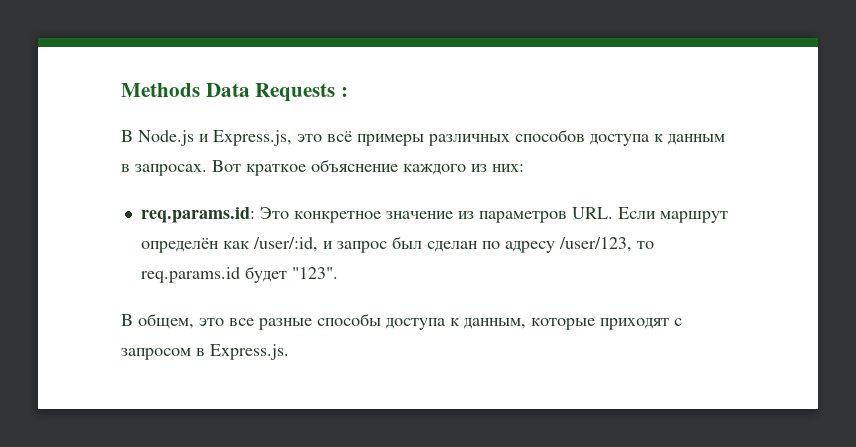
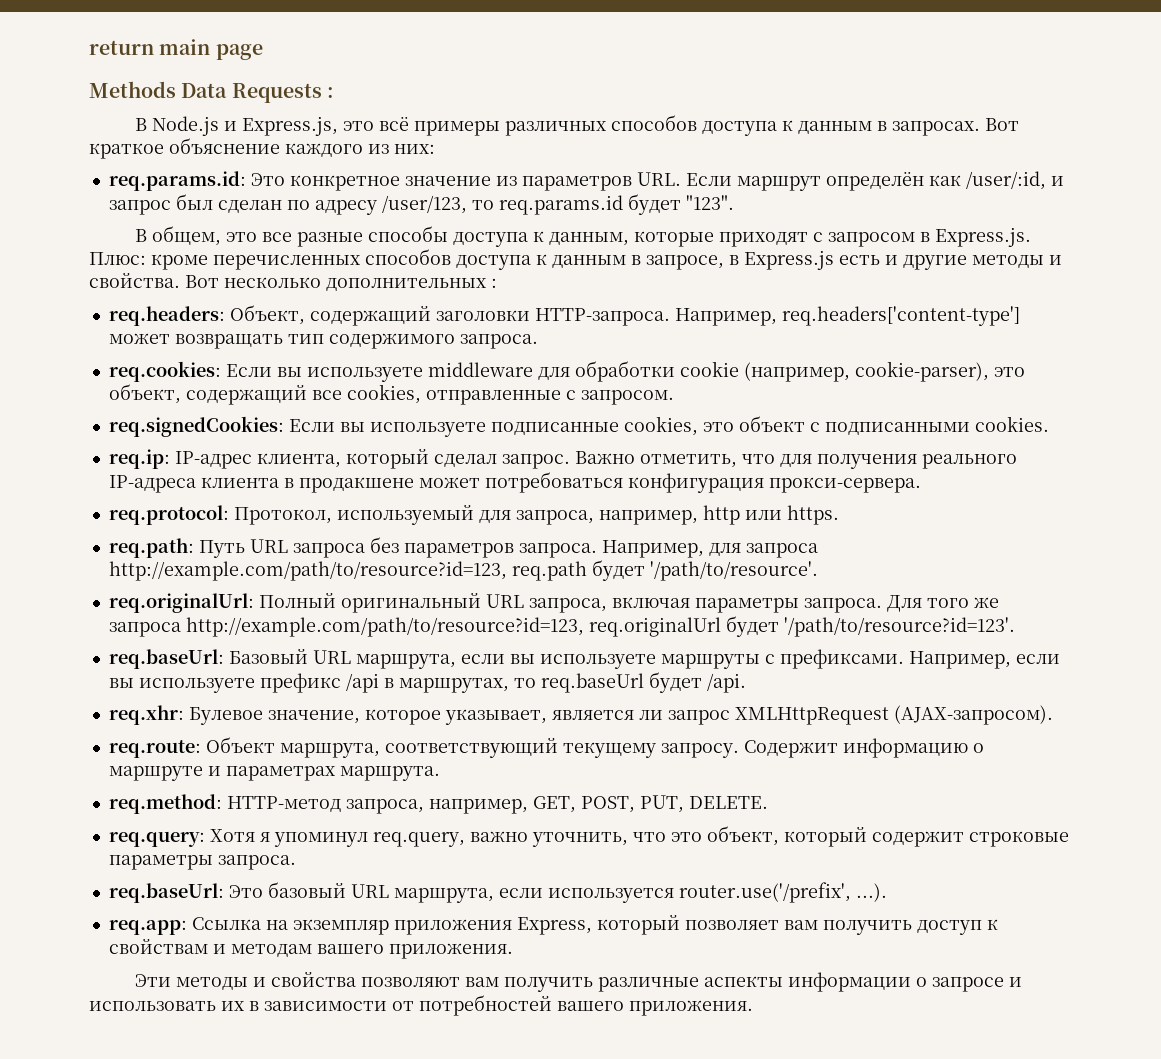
+ return main page
- В общем, это все разные способы доступа к данным, которые приходят с запросом в Express.js.
+ В общем, это все разные способы доступа к данным, которые приходят с запросом в Express.js. Плюс: кроме перечисленных способов доступа к данным в запросе, в Express.js есть и другие методы и свойства. Вот несколько дополнительных :
+ req.headers: Объект, содержащий заголовки HTTP-запроса. Например, req.headers['content-type'] может возвращать тип содержимого запроса.
+ req.cookies: Если вы используете middleware для обработки cookie (например, cookie-parser), это объект, содержащий все cookies, отправленные с запросом.
+ req.signedCookies: Если вы используете подписанные cookies, это объект с подписанными cookies.
+ req.ip: IP-адрес клиента, который сделал запрос. Важно отметить, что для получения реального IP-адреса клиента в продакшене может потребоваться конфигурация прокси-сервера.
+ req.protocol: Протокол, используемый для запроса, например, http или https.
+ req.path: Путь URL запроса без параметров запроса. Например, для запроса http://example.com/path/to/resource?id=123, req.path будет '/path/to/resource'.
+ req.originalUrl: Полный оригинальный URL запроса, включая параметры запроса. Для того же запроса http://example.com/path/to/resource?id=123, req.originalUrl будет '/path/to/resource?id=123'.
+ req.baseUrl: Базовый URL маршрута, если вы используете маршруты с префиксами. Например, если вы используете префикс /api в маршрутах, то req.baseUrl будет /api.
+ req.xhr: Булевое значение, которое указывает, является ли запрос XMLHttpRequest (AJAX-запросом).
+ req.route: Объект маршрута, соответствующий текущему запросу. Содержит информацию о маршруте и параметрах маршрута.
+ req.method: HTTP-метод запроса, например, GET, POST, PUT, DELETE.
+ req.query: Хотя я упоминул req.query, важно уточнить, что это объект, который содержит строковые параметры запроса.
+ req.baseUrl: Это базовый URL маршрута, если используется router.use('/prefix', ...).
+ req.app: Ссылка на экземпляр приложения Express, который позволяет вам получить доступ к свойствам и методам вашего приложения.
+ Эти методы и свойства позволяют вам получить различные аспекты информации о запросе и использовать их в зависимости от потребностей вашего приложения.

